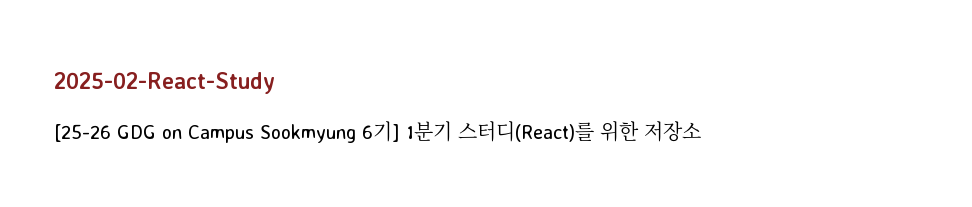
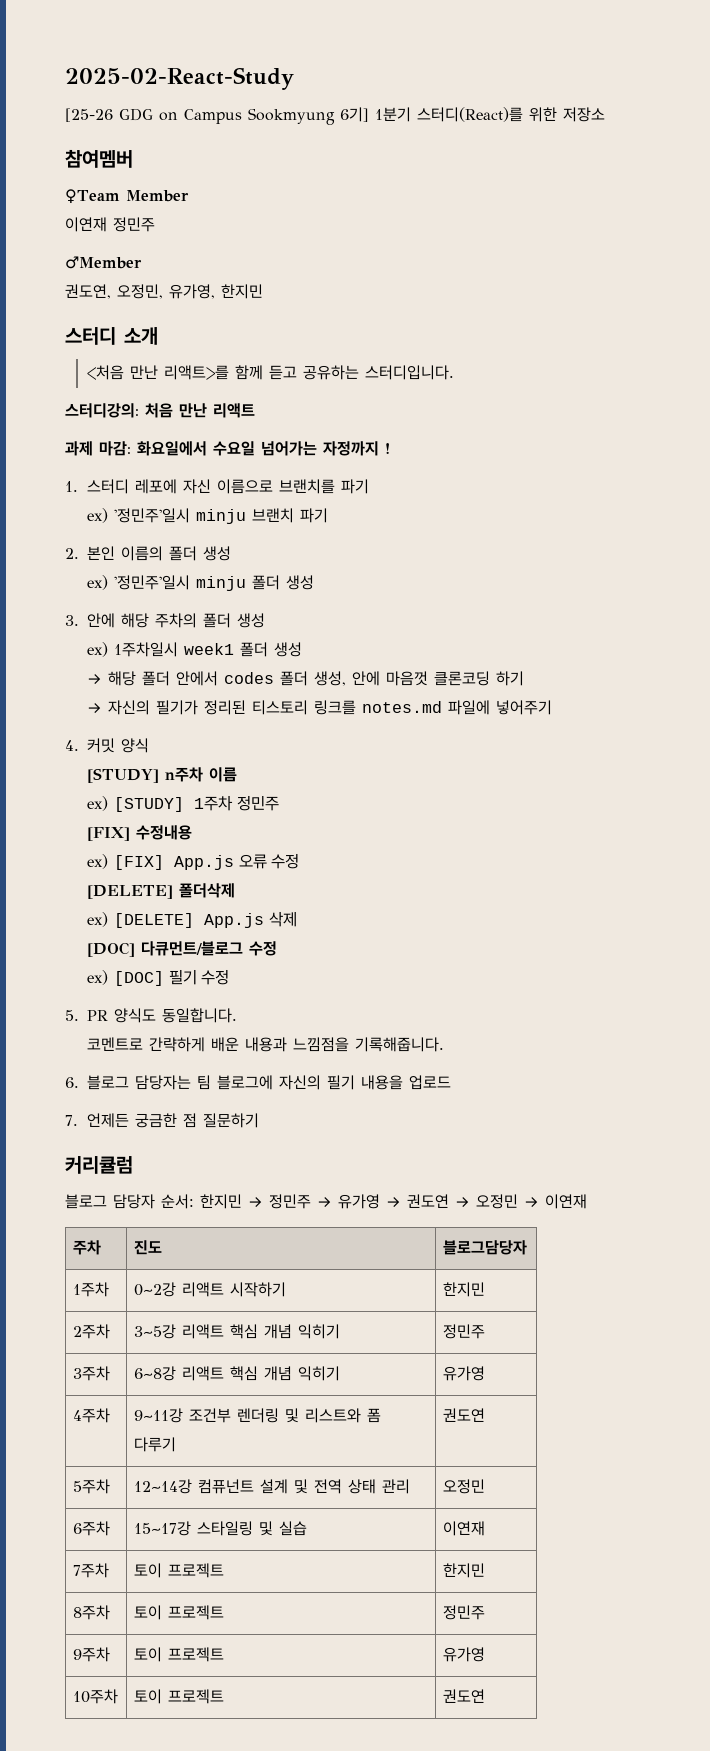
+ 참여멤버
+ ♀Team Member
+ 이연재 정민주
+ ♂Member
+ 권도연, 오정민, 유가영, 한지민
+ 스터디 소개
+ <처음 만난 리액트>를 함께 듣고 공유하는 스터디입니다.
+ 스터디강의: 처음 만난 리액트
+ 과제 마감: 화요일에서 수요일 넘어가는 자정까지 !
+ 1. 스터디 레포에 자신 이름으로 브랜치를 파기
+ ex) '정민주'일시 minju 브랜치 파기
+ 2. 본인 이름의 폴더 생성
+ ex) '정민주'일시 minju 폴더 생성
+ 3. 안에 해당 주차의 폴더 생성
+ ex) 1주차일시 week1 폴더 생성
+ → 해당 폴더 안에서 codes 폴더 생성, 안에 마음껏 클론코딩 하기
+ → 자신의 필기가 정리된 티스토리 링크를 notes.md 파일에 넣어주기
+ 4. 커밋 양식
+ [STUDY] n주차 이름
+ ex) [STUDY] 1주차 정민주
+ [FIX] 수정내용
+ ex) [FIX] App.js 오류 수정
+ [DELETE] 폴더삭제
+ ex) [DELETE] App.js 삭제
+ [DOC] 다큐먼트/블로그 수정
+ ex) [DOC] 필기 수정
+ 5. PR 양식도 동일합니다.
+ 코멘트로 간략하게 배운 내용과 느낌점을 기록해줍니다.
+ 6. 블로그 담당자는 팀 블로그에 자신의 필기 내용을 업로드
+ 7. 언제든 궁금한 점 질문하기
+ 커리큘럼
+ 블로그 담당자 순서: 한지민 → 정민주 → 유가영 → 권도연 → 오정민 → 이연재
+ 주차 | 진도 | 블로그담당자
+ 1주차 | 0~2강 리액트 시작하기 | 한지민
+ 2주차 | 3~5강 리액트 핵심 개념 익히기 | 정민주
+ 3주차 | 6~8강 리액트 핵심 개념 익히기 | 유가영
+ 4주차 | 9~11강 조건부 렌더링 및 리스트와 폼 다루기 | 권도연
+ 5주차 | 12~14강 컴퓨넌트 설계 및 전역 상태 관리 | 오정민
+ 6주차 | 15~17강 스타일링 및 실습 | 이연재
+ 7주차 | 토이 프로젝트 | 한지민
+ 8주차 | 토이 프로젝트 | 정민주
+ 9주차 | 토이 프로젝트 | 유가영
+ 10주차 | 토이 프로젝트 | 권도연

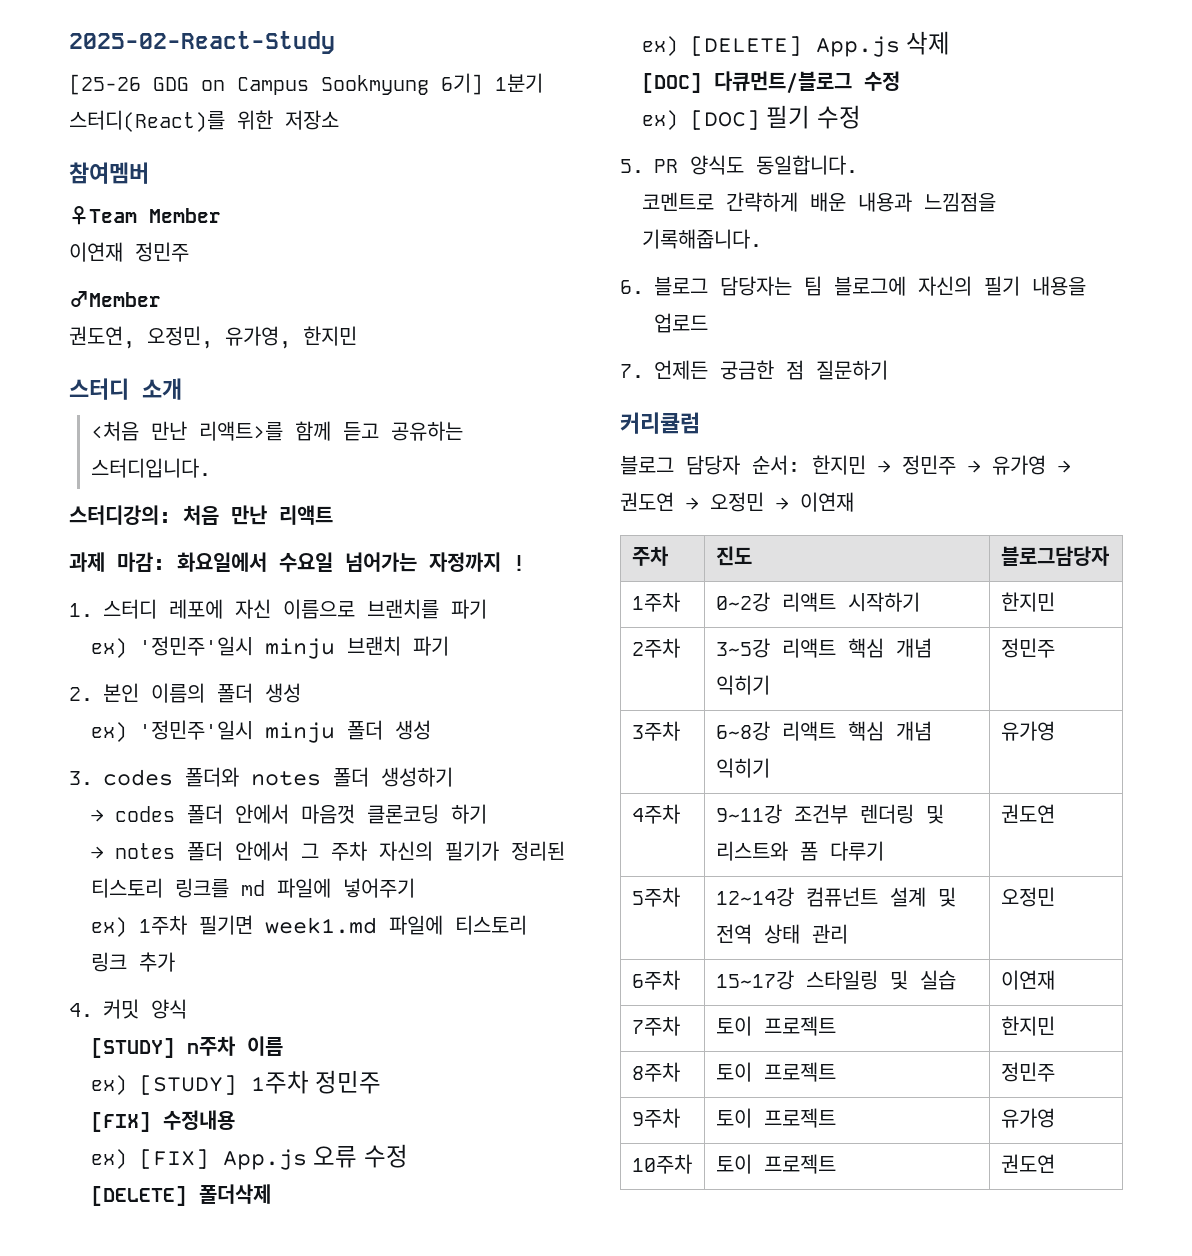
- 3. 안에 해당 주차의 폴더 생성
- ex) 1주차일시 week1 폴더 생성
- → 해당 폴더 안에서 codes 폴더 생성, 안에 마음껏 클론코딩 하기
+ 3. codes 폴더와 notes 폴더 생성하기
+ → codes 폴더 안에서 마음껏 클론코딩 하기
- → 자신의 필기가 정리된 티스토리 링크를 notes.md 파일에 넣어주기
+ → notes 폴더 안에서 그 주차 자신의 필기가 정리된 티스토리 링크를 md 파일에 넣어주기
+ ex) 1주차 필기면 week1.md 파일에 티스토리 링크 추가

